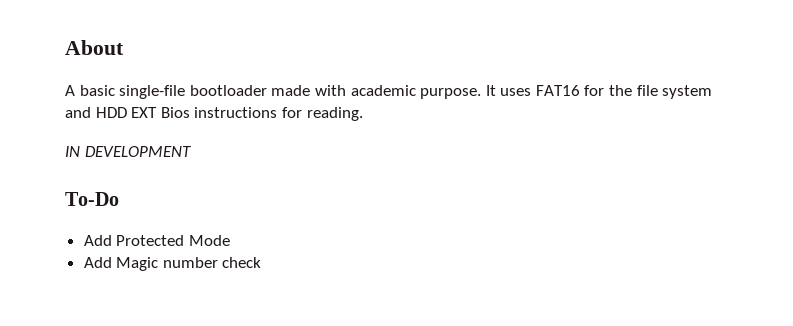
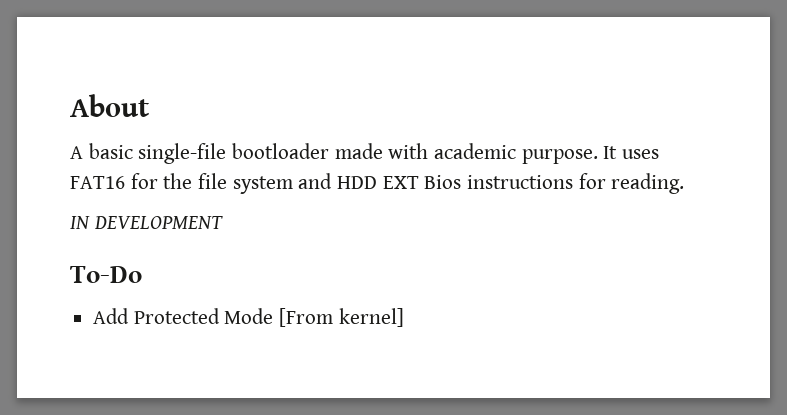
- Add Protected Mode
- Add Magic number check
+ Add Protected Mode [From kernel]

